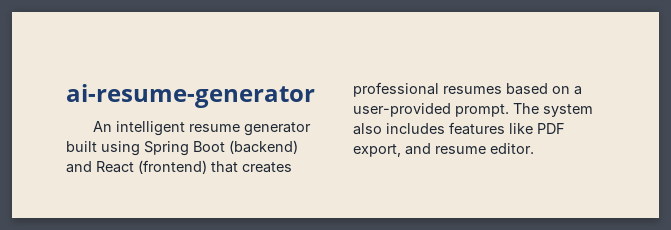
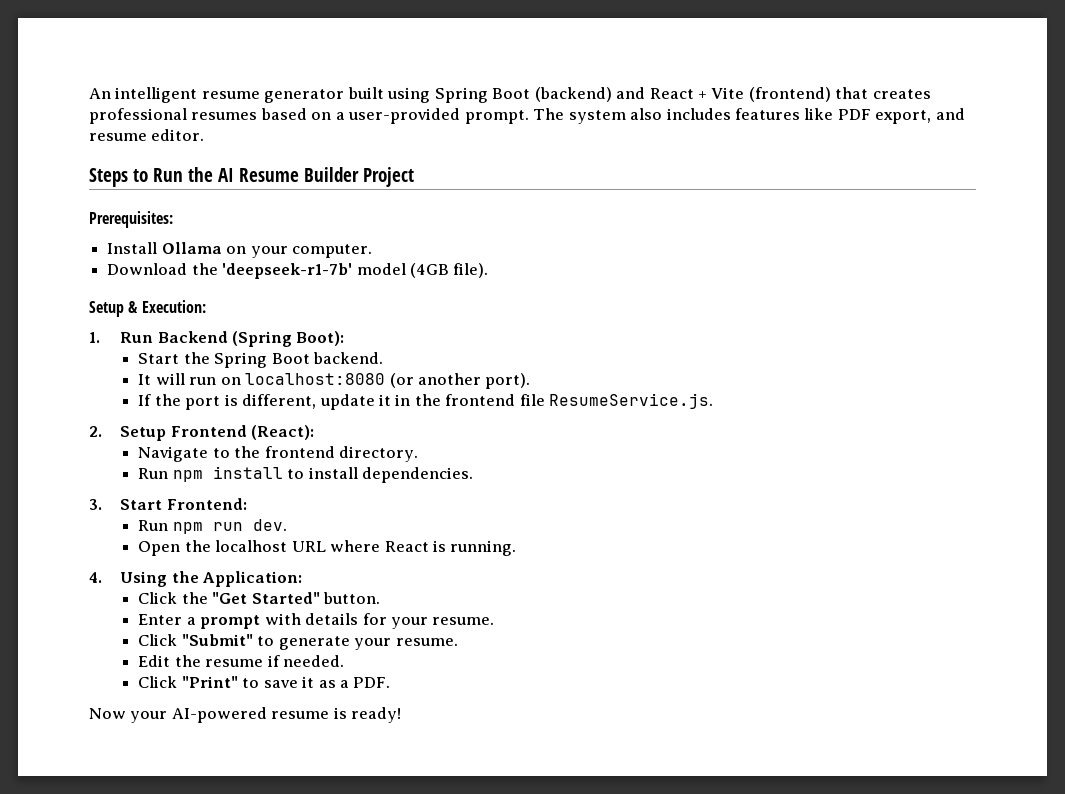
- ai-resume-generator
- An intelligent resume generator built using Spring Boot (backend) and React (frontend) that creates professional resumes based on a user-provided prompt.
+ An intelligent resume generator built using Spring Boot (backend) and React + Vite (frontend) that creates professional resumes based on a user-provided prompt.
+ Steps to Run the AI Resume Builder Project
+ Prerequisites:
+ Install Ollama on your computer.
+ Download the 'deepseek-r1-7b' model (4GB file).
+ Setup & Execution:
+ 1. Run Backend (Spring Boot):
+ Start the Spring Boot backend.
+ It will run on localhost:8080 (or another port).
+ If the port is different, update it in the frontend file ResumeService.js.
+ 2. Setup Frontend (React):
+ Navigate to the frontend directory.
+ Run npm install to install dependencies.
+ 3. Start Frontend:
+ Run npm run dev.
+ Open the localhost URL where React is running.
+ 4. Using the Application:
+ Click the "Get Started" button.
+ Enter a prompt with details for your resume.
+ Click "Submit" to generate your resume.
+ Edit the resume if needed.
+ Click "Print" to save it as a PDF.
+ Now your AI-powered resume is ready!

